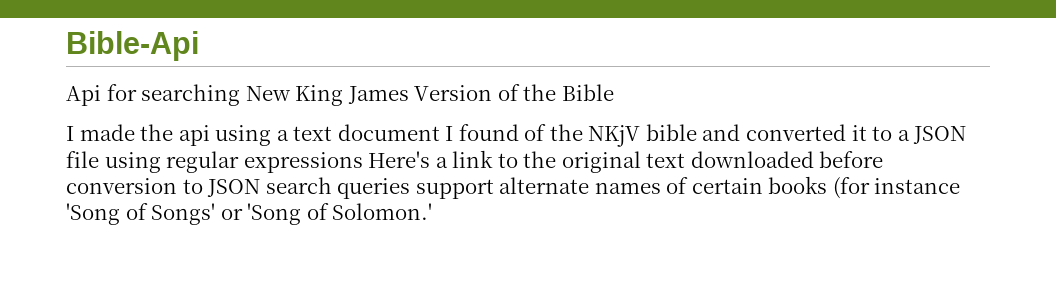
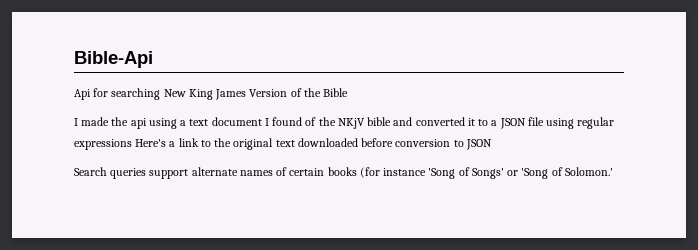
- I made the api using a text document I found of the NKjV bible and converted it to a JSON file using regular expressions Here's a link to the original text downloaded before conversion to JSON search queries support alternate names of certain books (for instance 'Song of Songs' or 'Song of Solomon.'
+ I made the api using a text document I found of the NKjV bible and converted it to a JSON file using regular expressions Here's a link to the original text downloaded before conversion to JSON
+ Search queries support alternate names of certain books (for instance 'Song of Songs' or 'Song of Solomon.'

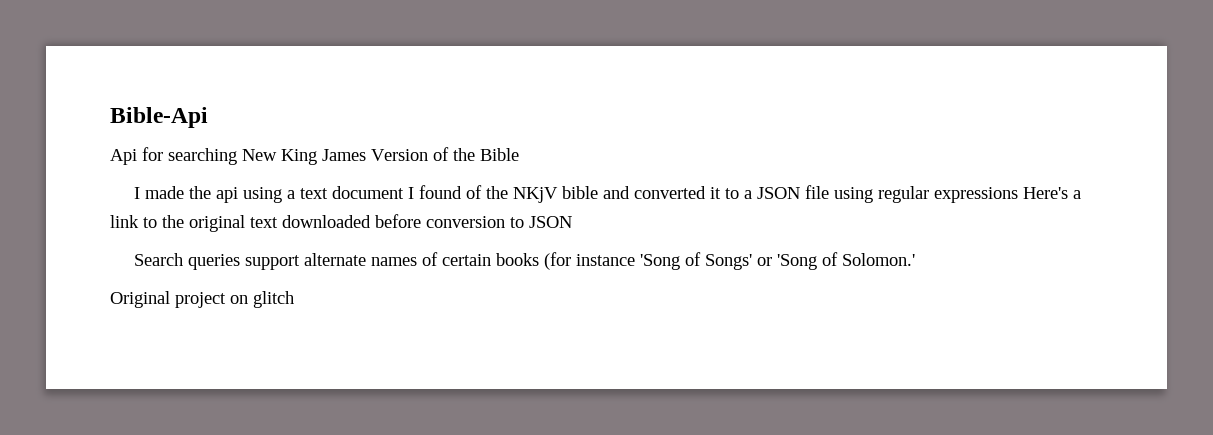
+ Original project on glitch

